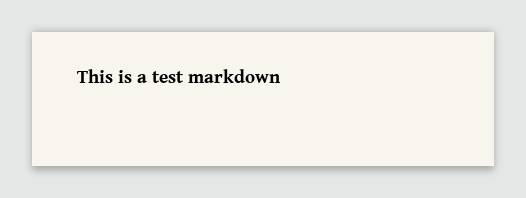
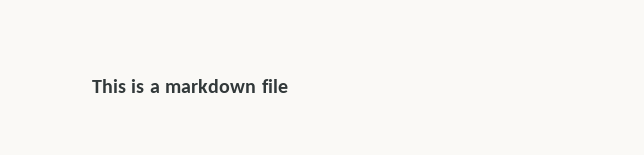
- This is a test markdown
+ This is a markdown file

